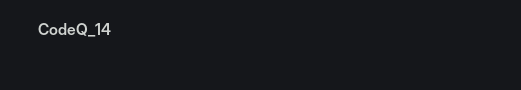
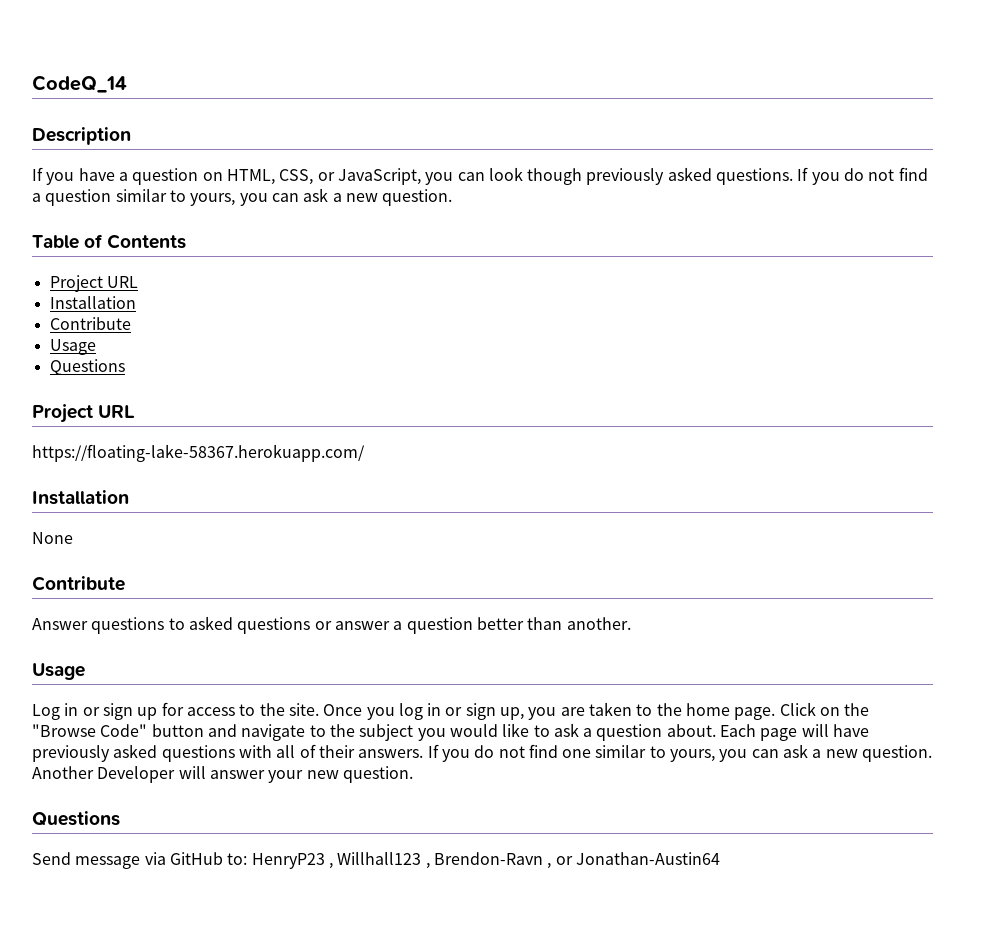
+ Description
+ If you have a question on HTML, CSS, or JavaScript, you can look though previously asked questions. If you do not find a question similar to yours, you can ask a new question.
+ Table of Contents
+ Project URL
+ Installation
+ Contribute
+ Usage
+ Questions
+ Project URL
+ https://floating-lake-58367.herokuapp.com/
+ Installation
+ None
+ Contribute
+ Answer questions to asked questions or answer a question better than another.
+ Usage
+ Log in or sign up for access to the site. Once you log in or sign up, you are taken to the home page. Click on the "Browse Code" button and navigate to the subject you would like to ask a question about. Each page will have previously asked questions with all of their answers. If you do not find one similar to yours, you can ask a new question. Another Developer will answer your new question.
+ Questions
+ Send message via GitHub to: HenryP23 , Willhall123 , Brendon-Ravn , or Jonathan-Austin64

